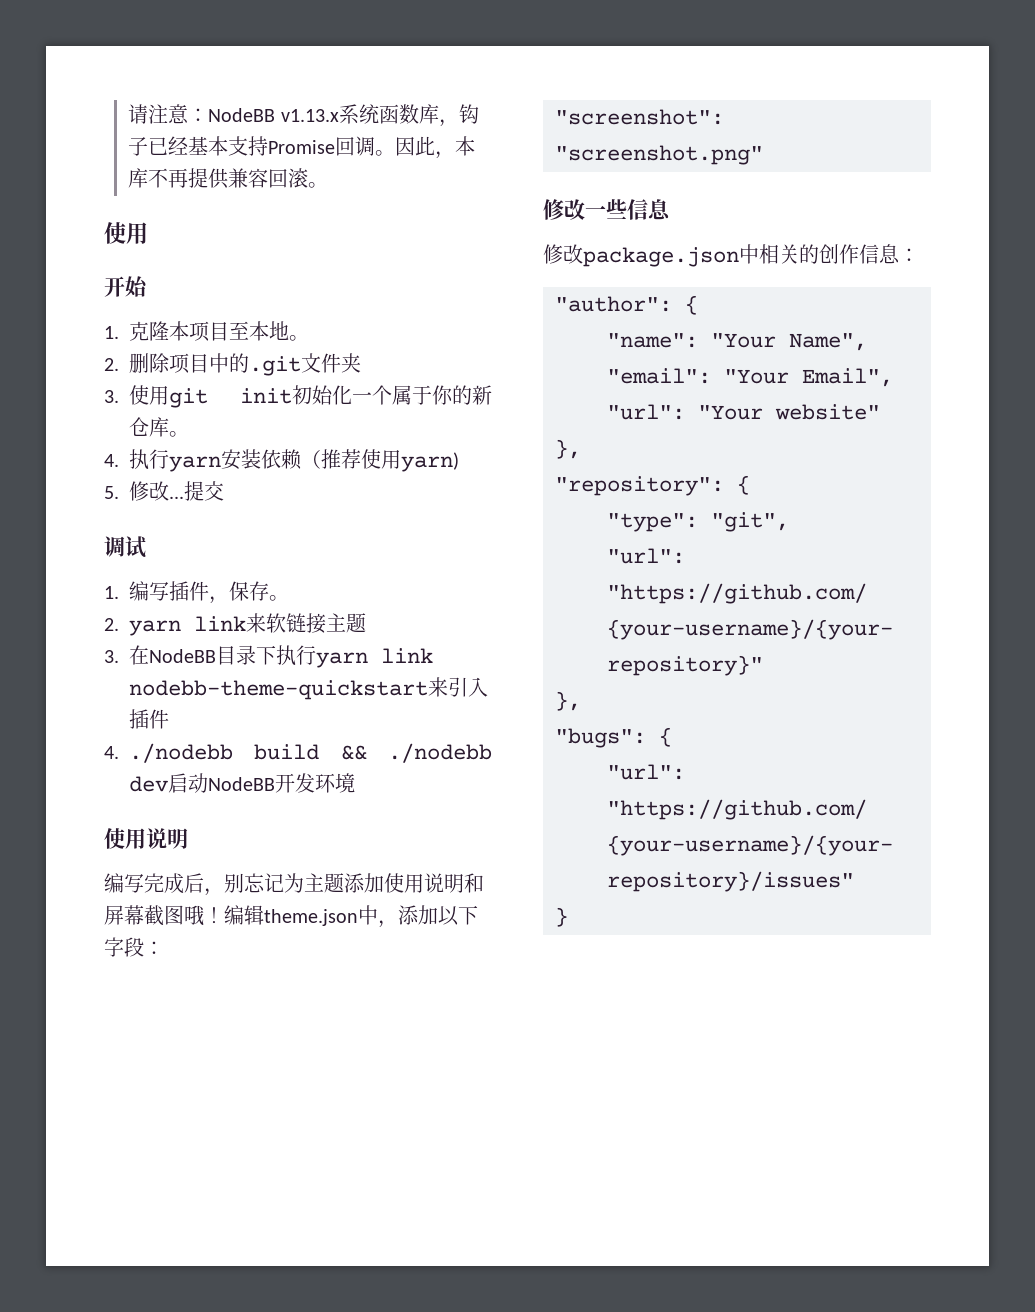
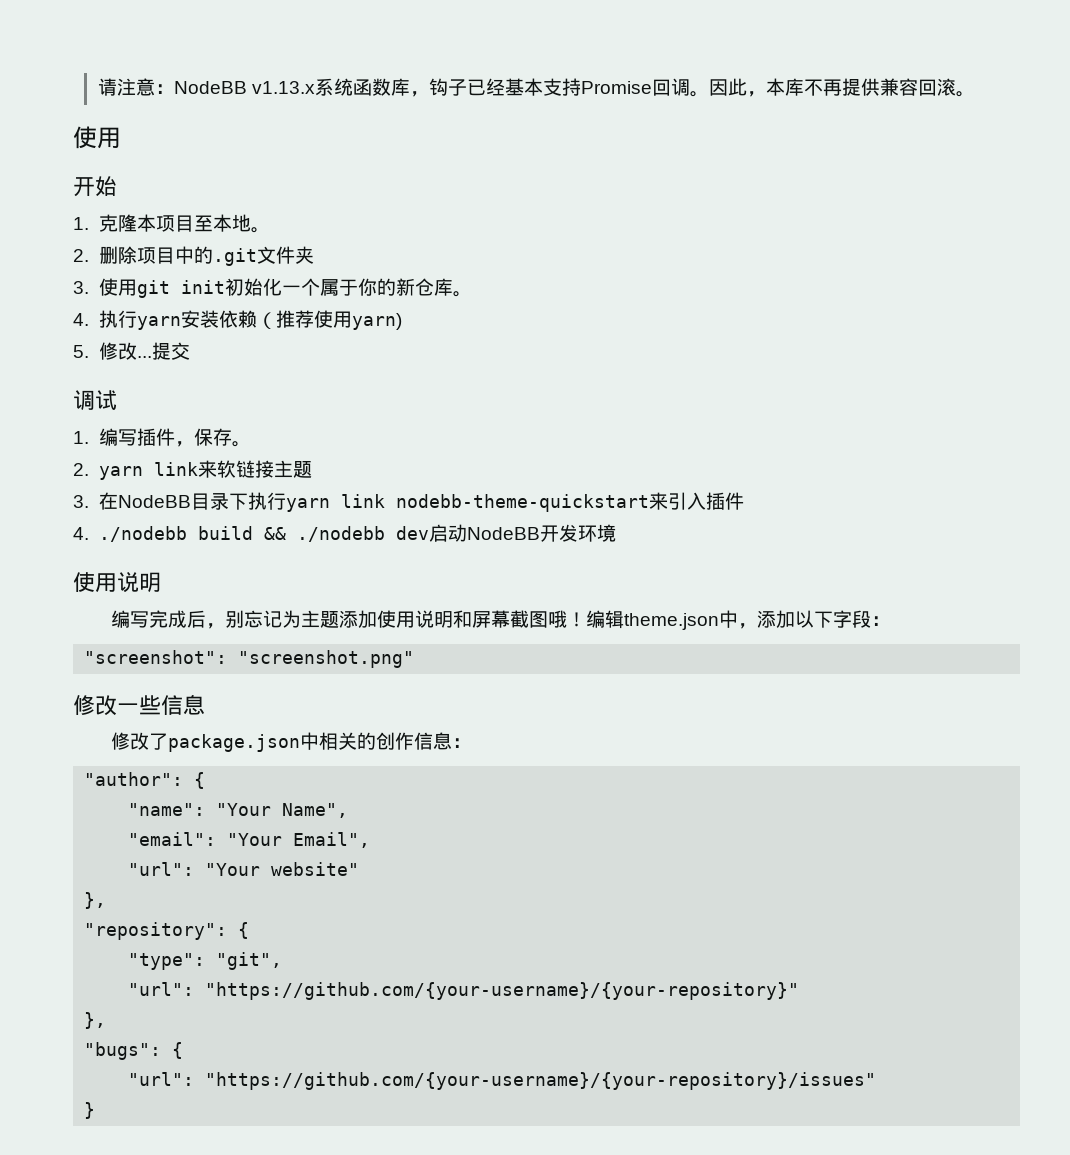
- 修改package.json中相关的创作信息：
+ 修改了package.json中相关的创作信息：

